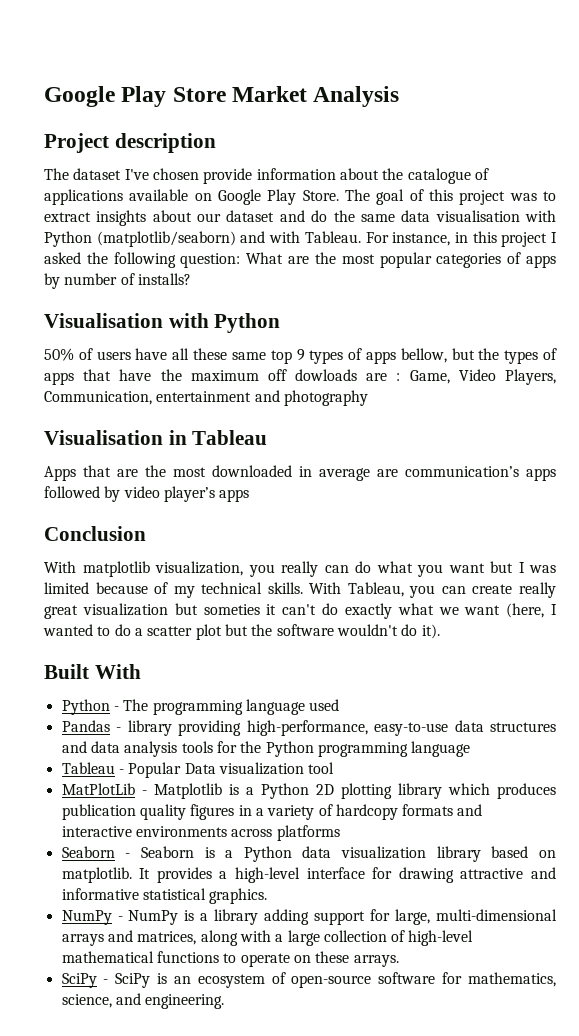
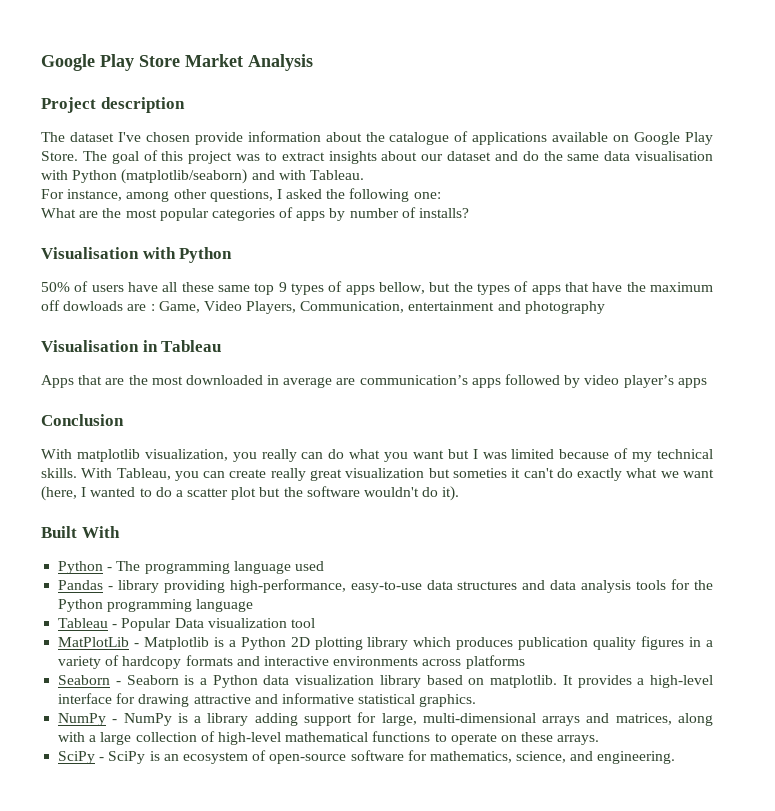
- The goal of this project was to extract insights about our dataset and do the same data visualisation with Python (matplotlib/seaborn) and with Tableau. For instance, in this project I asked the following question: What are the most popular categories of apps by number of installs?
+ The goal of this project was to extract insights about our dataset and do the same data visualisation with Python (matplotlib/seaborn) and with Tableau.
+ For instance, among other questions, I asked the following one:
+ What are the most popular categories of apps by number of installs?

